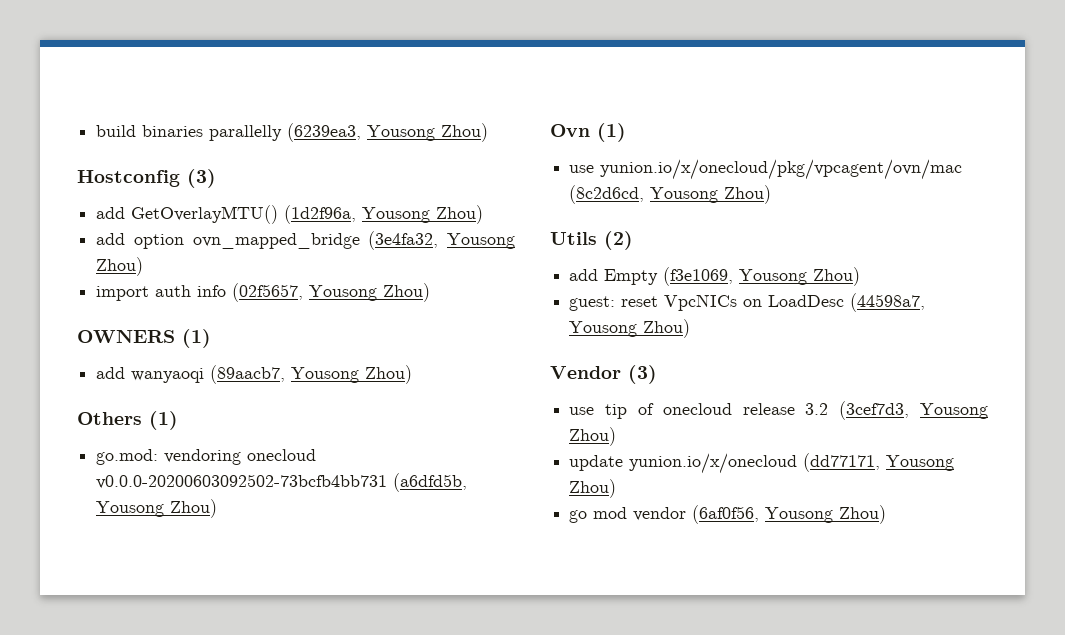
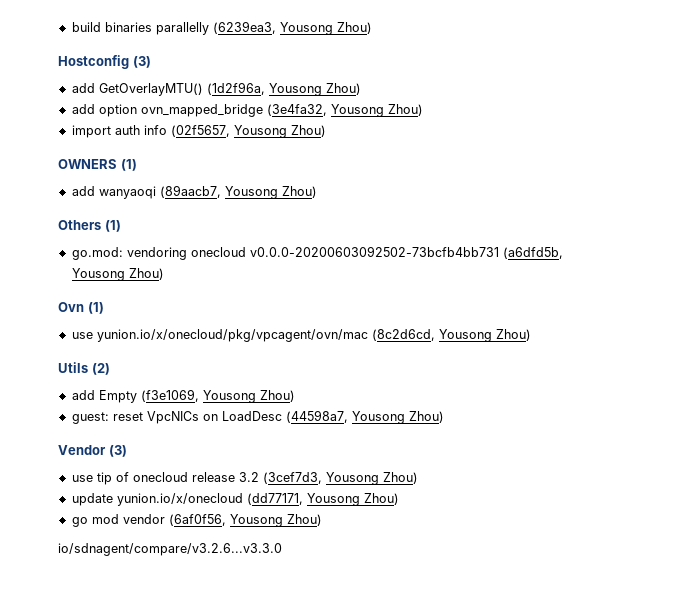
+ io/sdnagent/compare/v3.2.6...v3.3.0

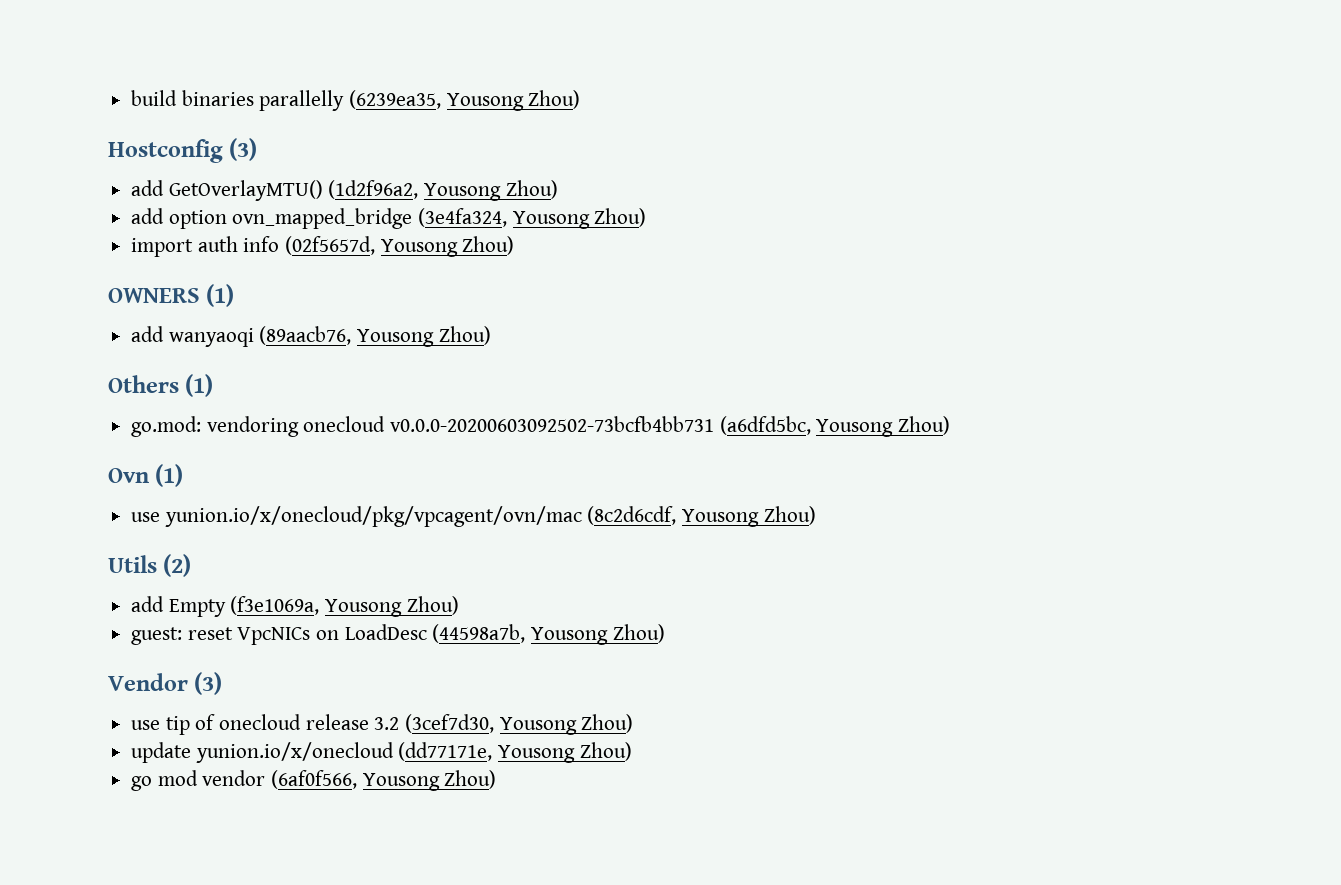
- build binaries parallelly (6239ea3, Yousong Zhou)
+ build binaries parallelly (6239ea35, Yousong Zhou)
- add GetOverlayMTU() (1d2f96a, Yousong Zhou)
+ add GetOverlayMTU() (1d2f96a2, Yousong Zhou)
- add option ovn_mapped_bridge (3e4fa32, Yousong Zhou)
+ add option ovn_mapped_bridge (3e4fa324, Yousong Zhou)
- import auth info (02f5657, Yousong Zhou)
+ import auth info (02f5657d, Yousong Zhou)
- add wanyaoqi (89aacb7, Yousong Zhou)
+ add wanyaoqi (89aacb76, Yousong Zhou)
- go.mod: vendoring onecloud v0.0.0-20200603092502-73bcfb4bb731 (a6dfd5b, Yousong Zhou)
+ go.mod: vendoring onecloud v0.0.0-20200603092502-73bcfb4bb731 (a6dfd5bc, Yousong Zhou)
- use yunion.io/x/onecloud/pkg/vpcagent/ovn/mac (8c2d6cd, Yousong Zhou)
+ use yunion.io/x/onecloud/pkg/vpcagent/ovn/mac (8c2d6cdf, Yousong Zhou)
- add Empty (f3e1069, Yousong Zhou)
+ add Empty (f3e1069a, Yousong Zhou)
- guest: reset VpcNICs on LoadDesc (44598a7, Yousong Zhou)
+ guest: reset VpcNICs on LoadDesc (44598a7b, Yousong Zhou)
- use tip of onecloud release 3.2 (3cef7d3, Yousong Zhou)
+ use tip of onecloud release 3.2 (3cef7d30, Yousong Zhou)
- update yunion.io/x/onecloud (dd77171, Yousong Zhou)
+ update yunion.io/x/onecloud (dd77171e, Yousong Zhou)
- go mod vendor (6af0f56, Yousong Zhou)
- io/sdnagent/compare/v3.2.6...v3.3.0
+ go mod vendor (6af0f566, Yousong Zhou)

